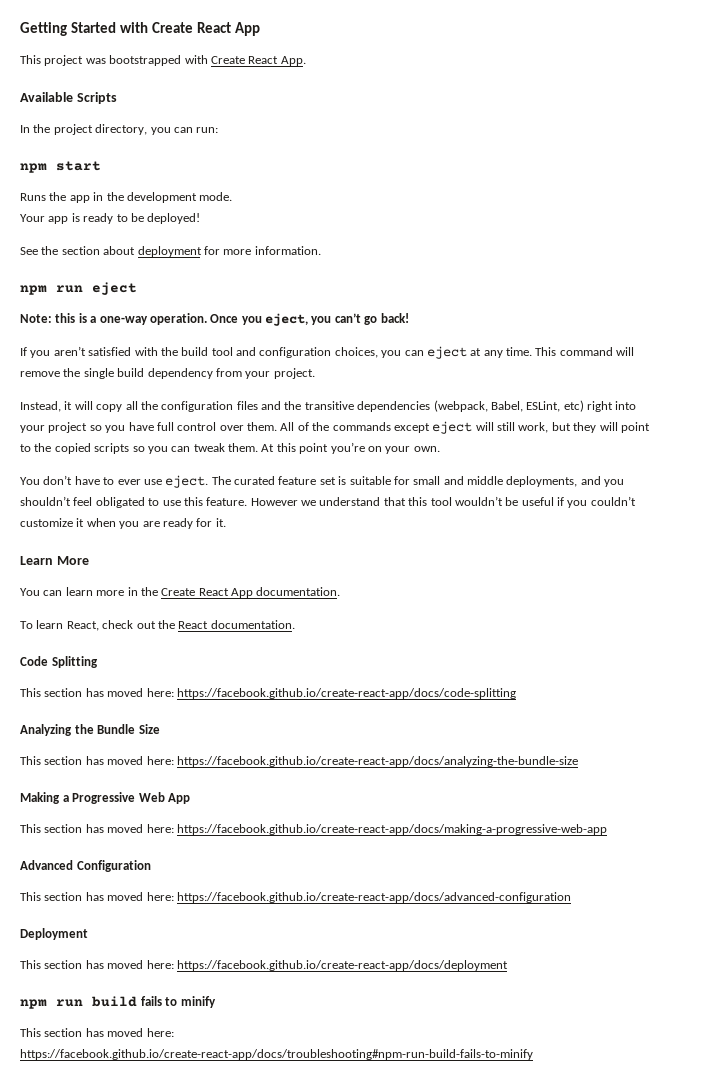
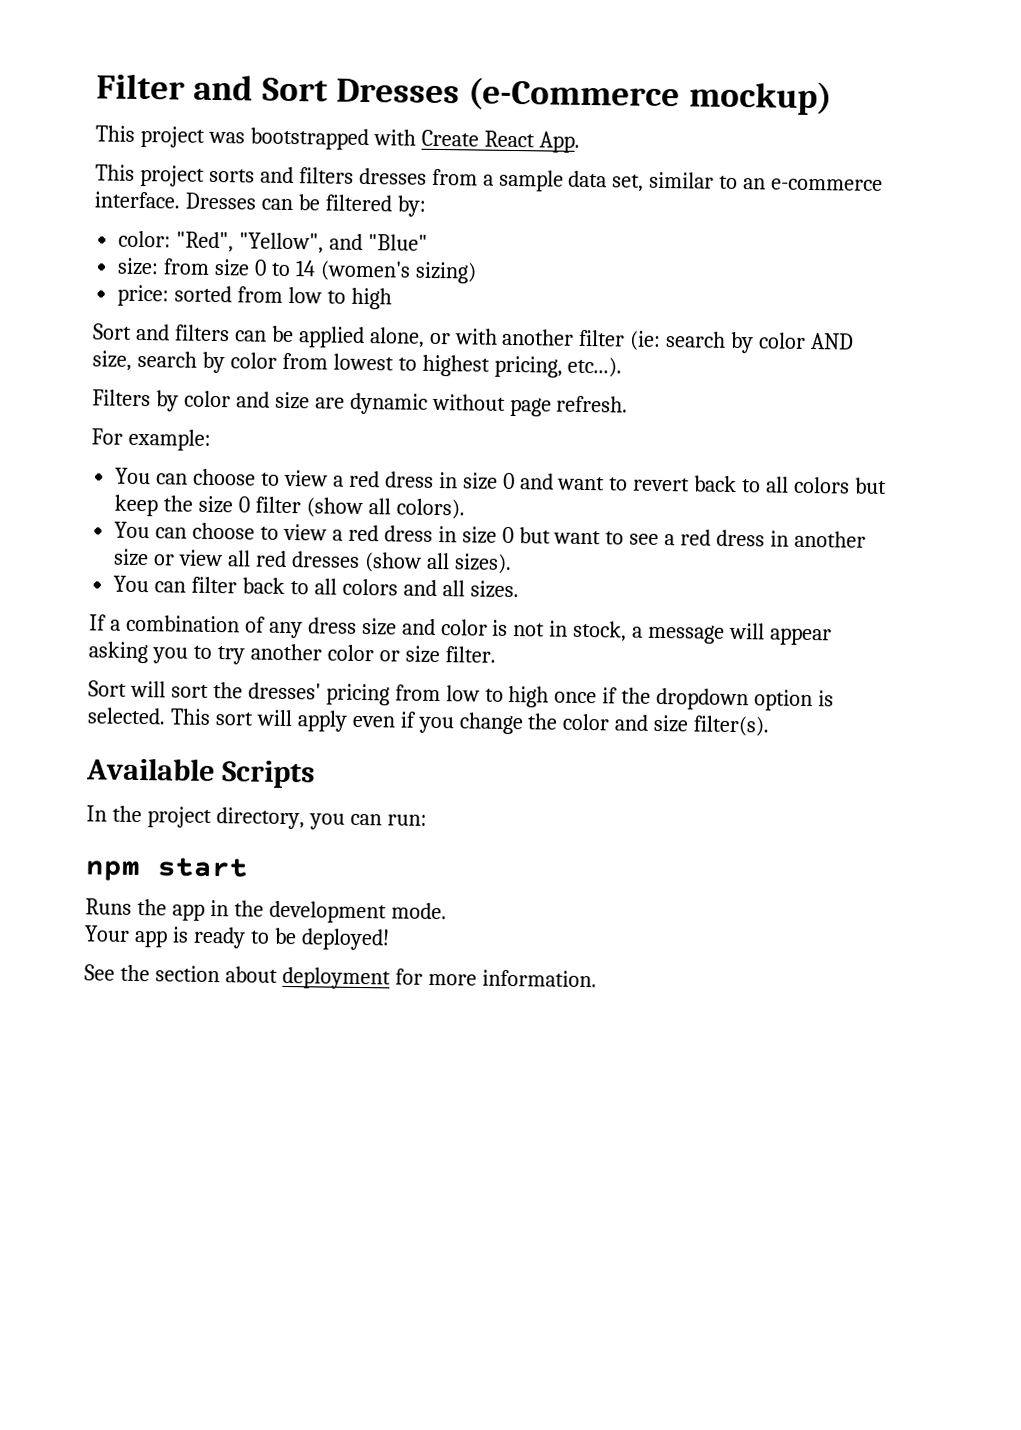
- Getting Started with Create React App
+ Filter and Sort Dresses (e-Commerce mockup)
+ This project sorts and filters dresses from a sample data set, similar to an e-commerce interface. Dresses can be filtered by:
+ color: "Red", "Yellow", and "Blue"
+ size: from size 0 to 14 (women's sizing)
+ price: sorted from low to high
+ Sort and filters can be applied alone, or with another filter (ie: search by color AND size, search by color from lowest to highest pricing, etc...).
+ Filters by color and size are dynamic without page refresh.
+ For example:
+ You can choose to view a red dress in size 0 and want to revert back to all colors but keep the size 0 filter (show all colors).
+ You can choose to view a red dress in size 0 but want to see a red dress in another size or view all red dresses (show all sizes).
+ You can filter back to all colors and all sizes.
+ If a combination of any dress size and color is not in stock, a message will appear asking you to try another color or size filter.
+ Sort will sort the dresses' pricing from low to high once if the dropdown option is selected. This sort will apply even if you change the color and size filter(s).
- npm run eject
- Note: this is a one-way operation. Once you eject, you can’t go back!
- If you aren’t satisfied with the build tool and configuration choices, you can eject at any time. This command will remove the single build dependency from your project.
- Instead, it will copy all the configuration files and the transitive dependencies (webpack, Babel, ESLint, etc) right into your project so you have full control over them. All of the commands except eject will still work, but they will point to the copied scripts so you can tweak them. At this point you’re on your own.
- You don’t have to ever use eject. The curated feature set is suitable for small and middle deployments, and you shouldn’t feel obligated to use this feature. However we understand that this tool wouldn’t be useful if you couldn’t customize it when you are ready for it.
- Learn More
- You can learn more in the Create React App documentation.
- To learn React, check out the React documentation.
- Code Splitting
- This section has moved here: https://facebook.github.io/create-react-app/docs/code-splitting
- Analyzing the Bundle Size
- This section has moved here: https://facebook.github.io/create-react-app/docs/analyzing-the-bundle-size
- Making a Progressive Web App
- This section has moved here: https://facebook.github.io/create-react-app/docs/making-a-progressive-web-app
- Advanced Configuration
- This section has moved here: https://facebook.github.io/create-react-app/docs/advanced-configuration
- Deployment
- This section has moved here: https://facebook.github.io/create-react-app/docs/deployment
- npm run build fails to minify
- This section has moved here: https://facebook.github.io/create-react-app/docs/troubleshooting#npm-run-build-fails-to-minify

